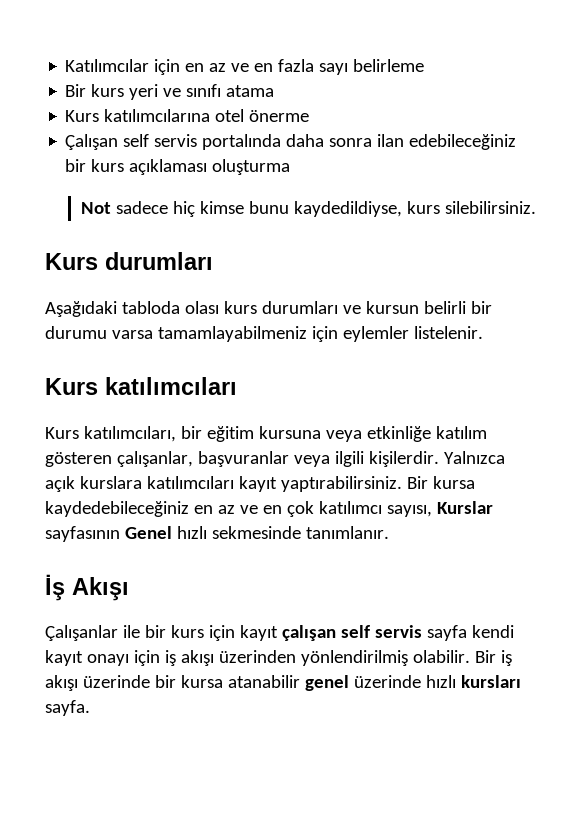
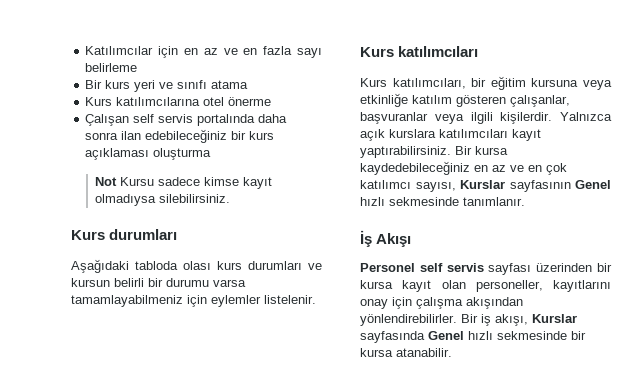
- Not sadece hiç kimse bunu kaydedildiyse, kurs silebilirsiniz.
+ Not Kursu sadece kimse kayıt olmadıysa silebilirsiniz.
- Çalışanlar ile bir kurs için kayıt çalışan self servis sayfa kendi kayıt onayı için iş akışı üzerinden yönlendirilmiş olabilir. Bir iş akışı üzerinde bir kursa atanabilir genel üzerinde hızlı kursları sayfa.
+ Personel self servis sayfası üzerinden bir kursa kayıt olan personeller, kayıtlarını onay için çalışma akışından yönlendirebilirler. Bir iş akışı, Kurslar sayfasında Genel hızlı sekmesinde bir kursa atanabilir.

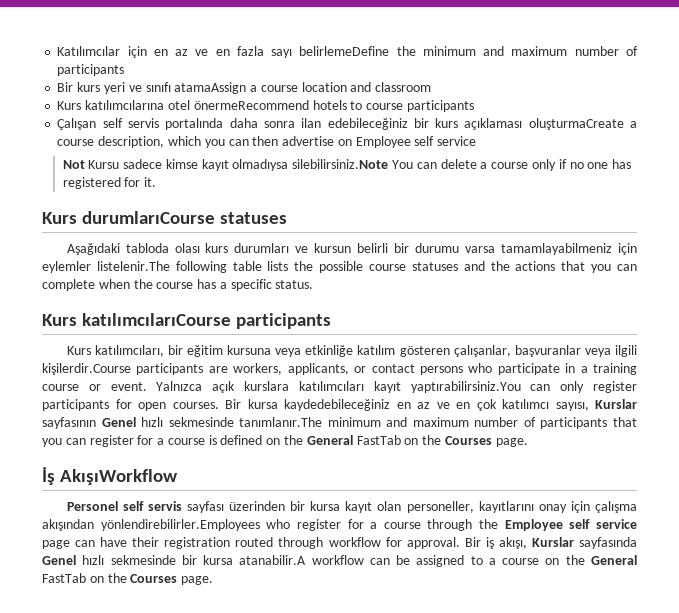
- Katılımcılar için en az ve en fazla sayı belirleme
+ Katılımcılar için en az ve en fazla sayı belirlemeDefine the minimum and maximum number of participants
- Bir kurs yeri ve sınıfı atama
- Kurs katılımcılarına otel önerme
+ Bir kurs yeri ve sınıfı atamaAssign a course location and classroom
+ Kurs katılımcılarına otel önermeRecommend hotels to course participants
- Çalışan self servis portalında daha sonra ilan edebileceğiniz bir kurs açıklaması oluşturma
+ Çalışan self servis portalında daha sonra ilan edebileceğiniz bir kurs açıklaması oluşturmaCreate a course description, which you can then advertise on Employee self service
- Not Kursu sadece kimse kayıt olmadıysa silebilirsiniz.
- Kurs durumları
+ Not Kursu sadece kimse kayıt olmadıysa silebilirsiniz.Note You can delete a course only if no one has registered for it.
+ Kurs durumlarıCourse statuses
- Aşağıdaki tabloda olası kurs durumları ve kursun belirli bir durumu varsa tamamlayabilmeniz için eylemler listelenir.
- Kurs katılımcıları
+ Aşağıdaki tabloda olası kurs durumları ve kursun belirli bir durumu varsa tamamlayabilmeniz için eylemler listelenir.The following table lists the possible course statuses and the actions that you can complete when the course has a specific status.
+ Kurs katılımcılarıCourse participants
- Kurs katılımcıları, bir eğitim kursuna veya etkinliğe katılım gösteren çalışanlar, başvuranlar veya ilgili kişilerdir.
+ Kurs katılımcıları, bir eğitim kursuna veya etkinliğe katılım gösteren çalışanlar, başvuranlar veya ilgili kişilerdir.Course participants are workers, applicants, or contact persons who participate in a training course or event.
- Yalnızca açık kurslara katılımcıları kayıt yaptırabilirsiniz.
+ Yalnızca açık kurslara katılımcıları kayıt yaptırabilirsiniz.You can only register participants for open courses.
- Bir kursa kaydedebileceğiniz en az ve en çok katılımcı sayısı, Kurslar sayfasının Genel hızlı sekmesinde tanımlanır.
+ Bir kursa kaydedebileceğiniz en az ve en çok katılımcı sayısı, Kurslar sayfasının Genel hızlı sekmesinde tanımlanır.The minimum and maximum number of participants that you can register for a course is defined on the General FastTab on the Courses page.
- İş Akışı
+ İş AkışıWorkflow
- Personel self servis sayfası üzerinden bir kursa kayıt olan personeller, kayıtlarını onay için çalışma akışından yönlendirebilirler.
+ Personel self servis sayfası üzerinden bir kursa kayıt olan personeller, kayıtlarını onay için çalışma akışından yönlendirebilirler.Employees who register for a course through the Employee self service page can have their registration routed through workflow for approval.
- Bir iş akışı, Kurslar sayfasında Genel hızlı sekmesinde bir kursa atanabilir.
+ Bir iş akışı, Kurslar sayfasında Genel hızlı sekmesinde bir kursa atanabilir.A workflow can be assigned to a course on the General FastTab on the Courses page.

